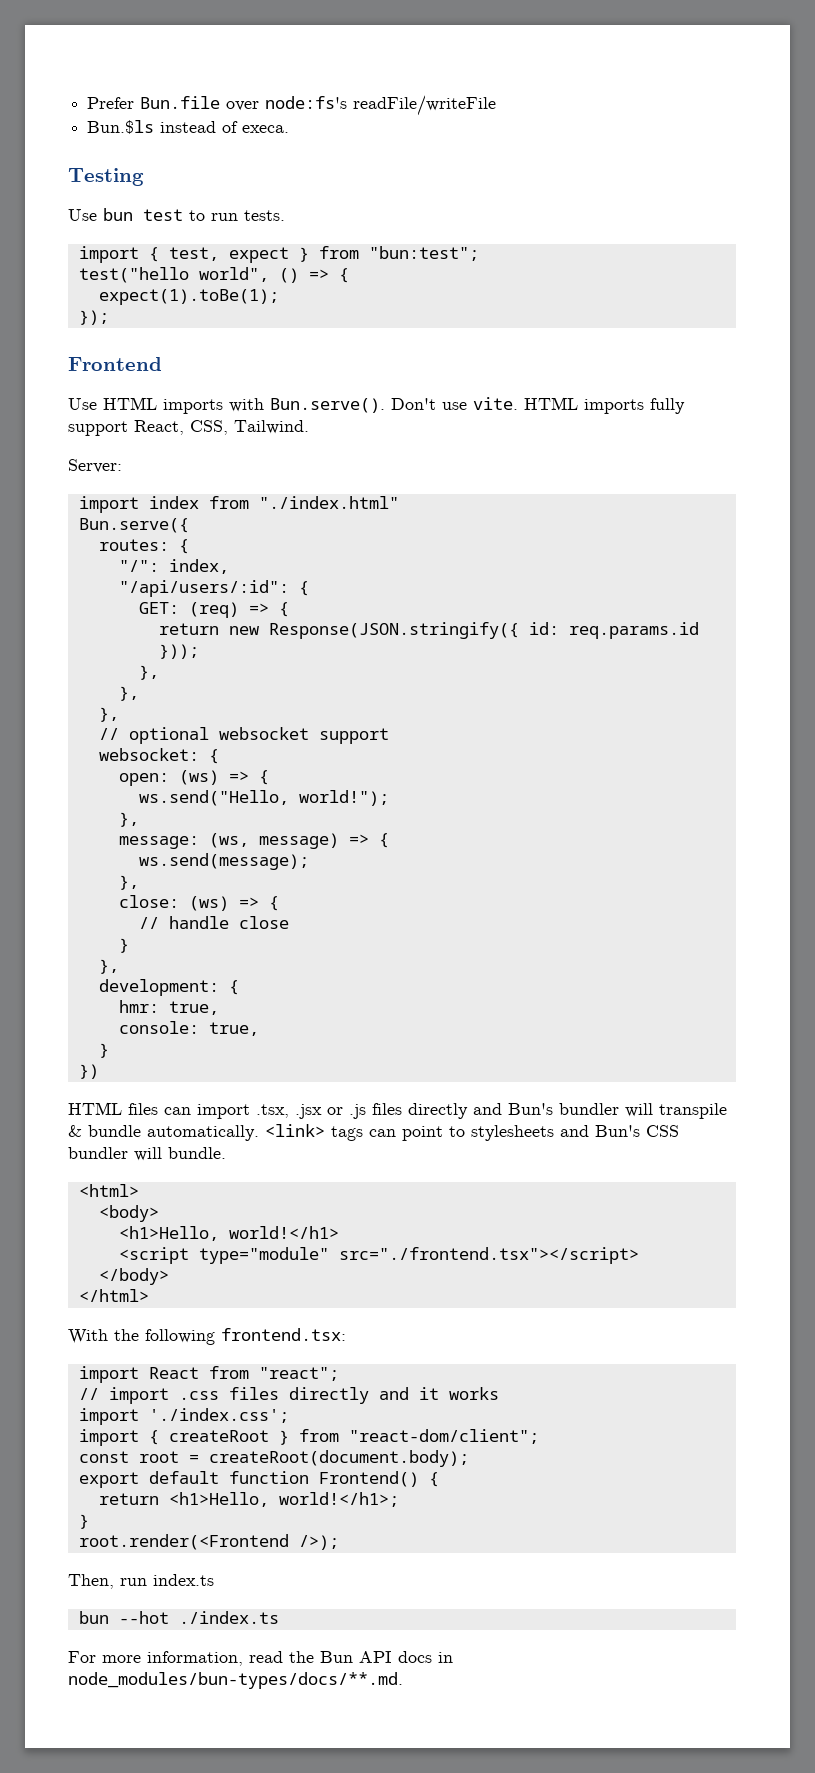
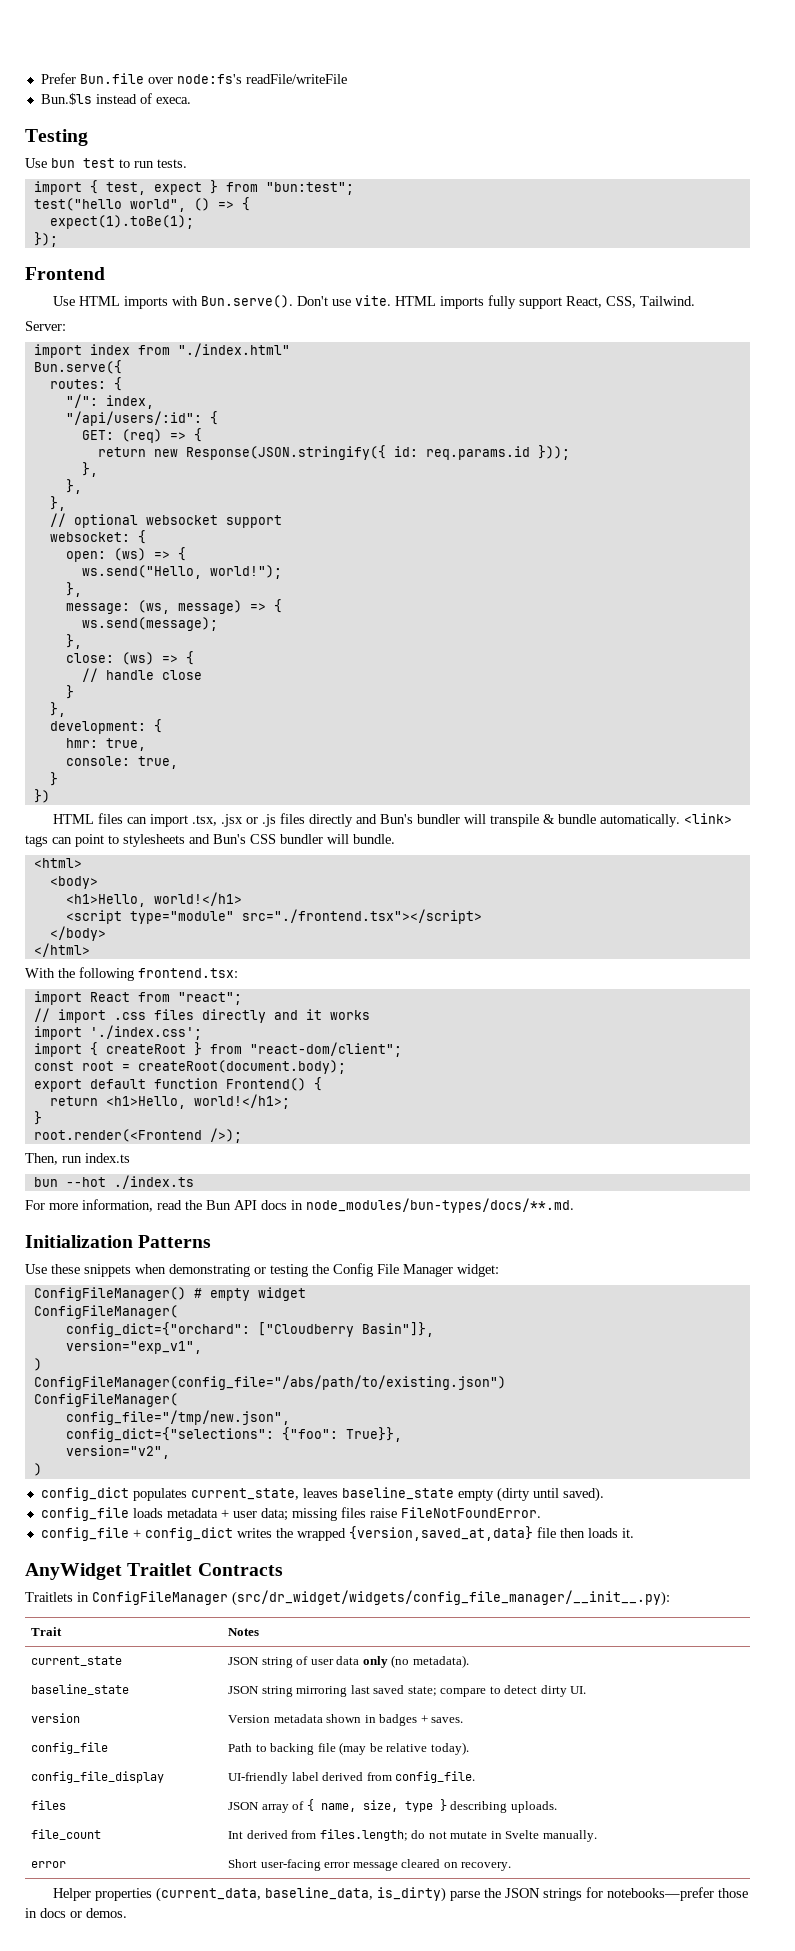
+ Initialization Patterns
+ Use these snippets when demonstrating or testing the Config File Manager widget:
+ ConfigFileManager() # empty widget
+ ConfigFileManager(
+ config_dict={"orchard": ["Cloudberry Basin"]},
+ version="exp_v1",
+ )
+ ConfigFileManager(config_file="/abs/path/to/existing.json")
+ ConfigFileManager(
+ config_file="/tmp/new.json",
+ config_dict={"selections": {"foo": True}},
+ version="v2",
+ )
+ config_dict populates current_state, leaves baseline_state empty (dirty until saved).
+ config_file loads metadata + user data; missing files raise FileNotFoundError.
+ config_file + config_dict writes the wrapped {version,saved_at,data} file then loads it.
+ AnyWidget Traitlet Contracts
+ Traitlets in ConfigFileManager (src/dr_widget/widgets/config_file_manager/__init__.py):
+ Trait | Notes
+ current_state | JSON string of user data only (no metadata).
+ baseline_state | JSON string mirroring last saved state; compare to detect dirty UI.
+ version | Version metadata shown in badges + saves.
+ config_file | Path to backing file (may be relative today).
+ config_file_display | UI-friendly label derived from config_file.
+ files | JSON array of { name, size, type } describing uploads.
+ file_count | Int derived from files.length; do not mutate in Svelte manually.
+ error | Short user-facing error message cleared on recovery.
+ Helper properties (current_data, baseline_data, is_dirty) parse the JSON strings for notebooks—prefer those in docs or demos.

